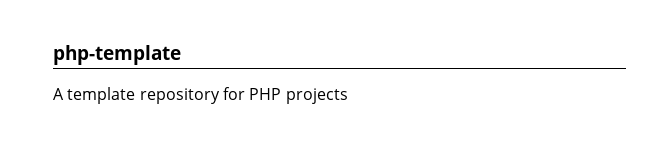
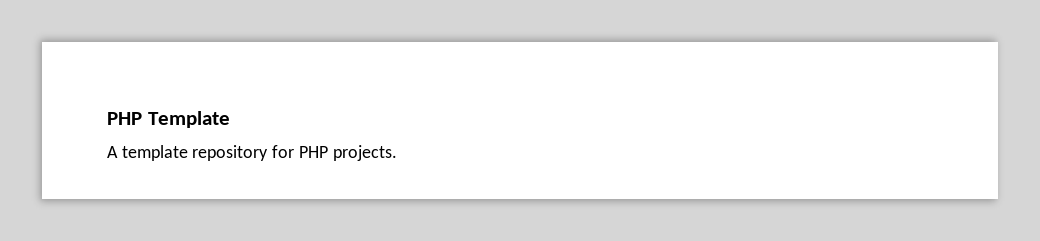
- php-template
+ PHP Template
- A template repository for PHP projects
+ A template repository for PHP projects.

